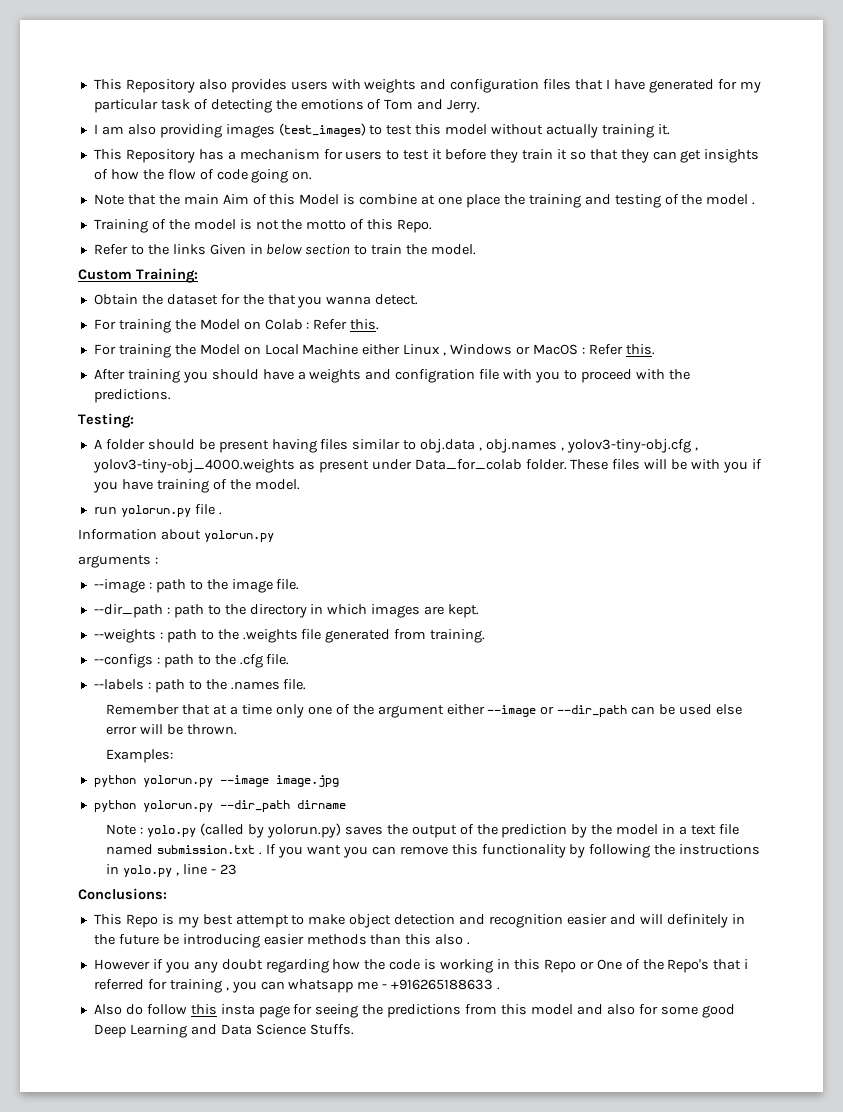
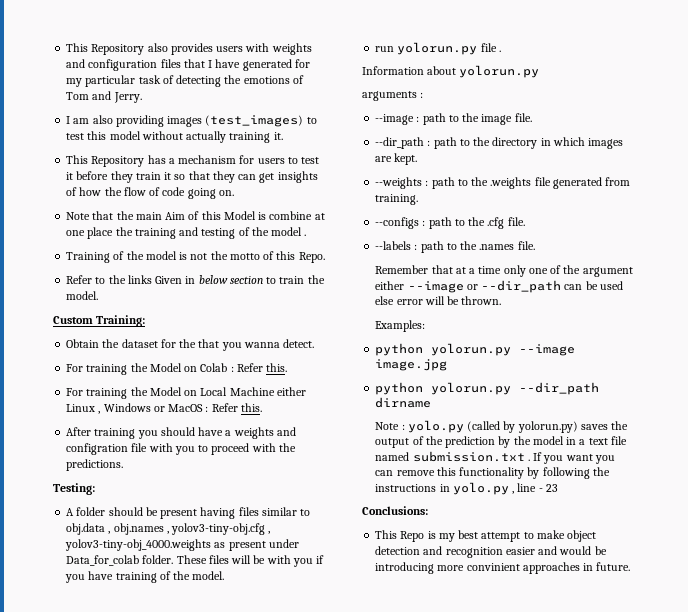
- This Repo is my best attempt to make object detection and recognition easier and will definitely in the future be introducing easier methods than this also .
- However if you any doubt regarding how the code is working in this Repo or One of the Repo's that i referred for training , you can whatsapp me - +916265188633 .
- Also do follow this insta page for seeing the predictions from this model and also for some good Deep Learning and Data Science Stuffs.
+ This Repo is my best attempt to make object detection and recognition easier and would be introducing more convinient approaches in future.

